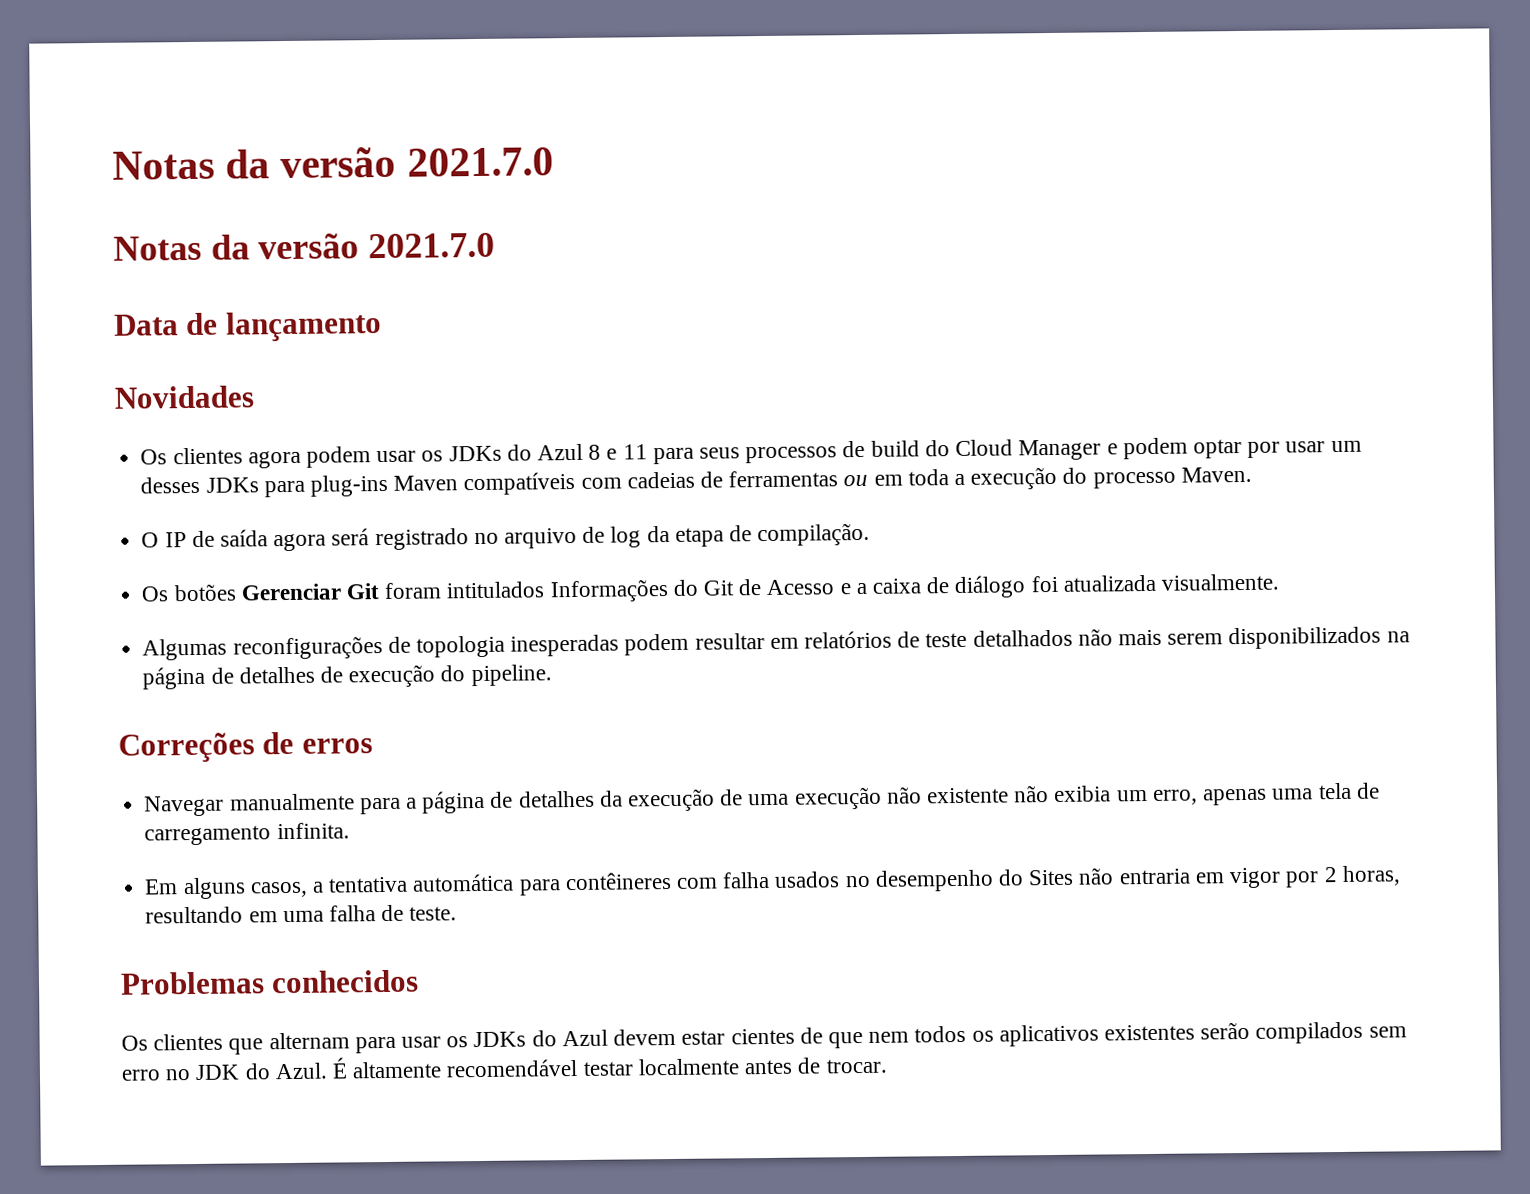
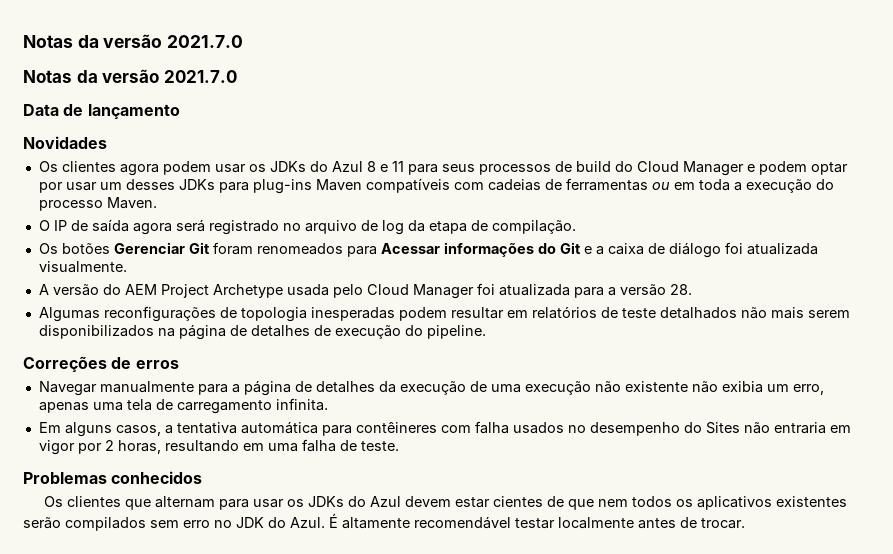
- Os botões Gerenciar Git foram intitulados Informações do Git de Acesso e a caixa de diálogo foi atualizada visualmente.
+ Os botões Gerenciar Git foram renomeados para Acessar informações do Git e a caixa de diálogo foi atualizada visualmente.
+ A versão do AEM Project Archetype usada pelo Cloud Manager foi atualizada para a versão 28.

